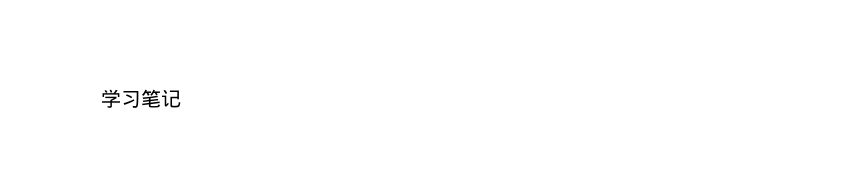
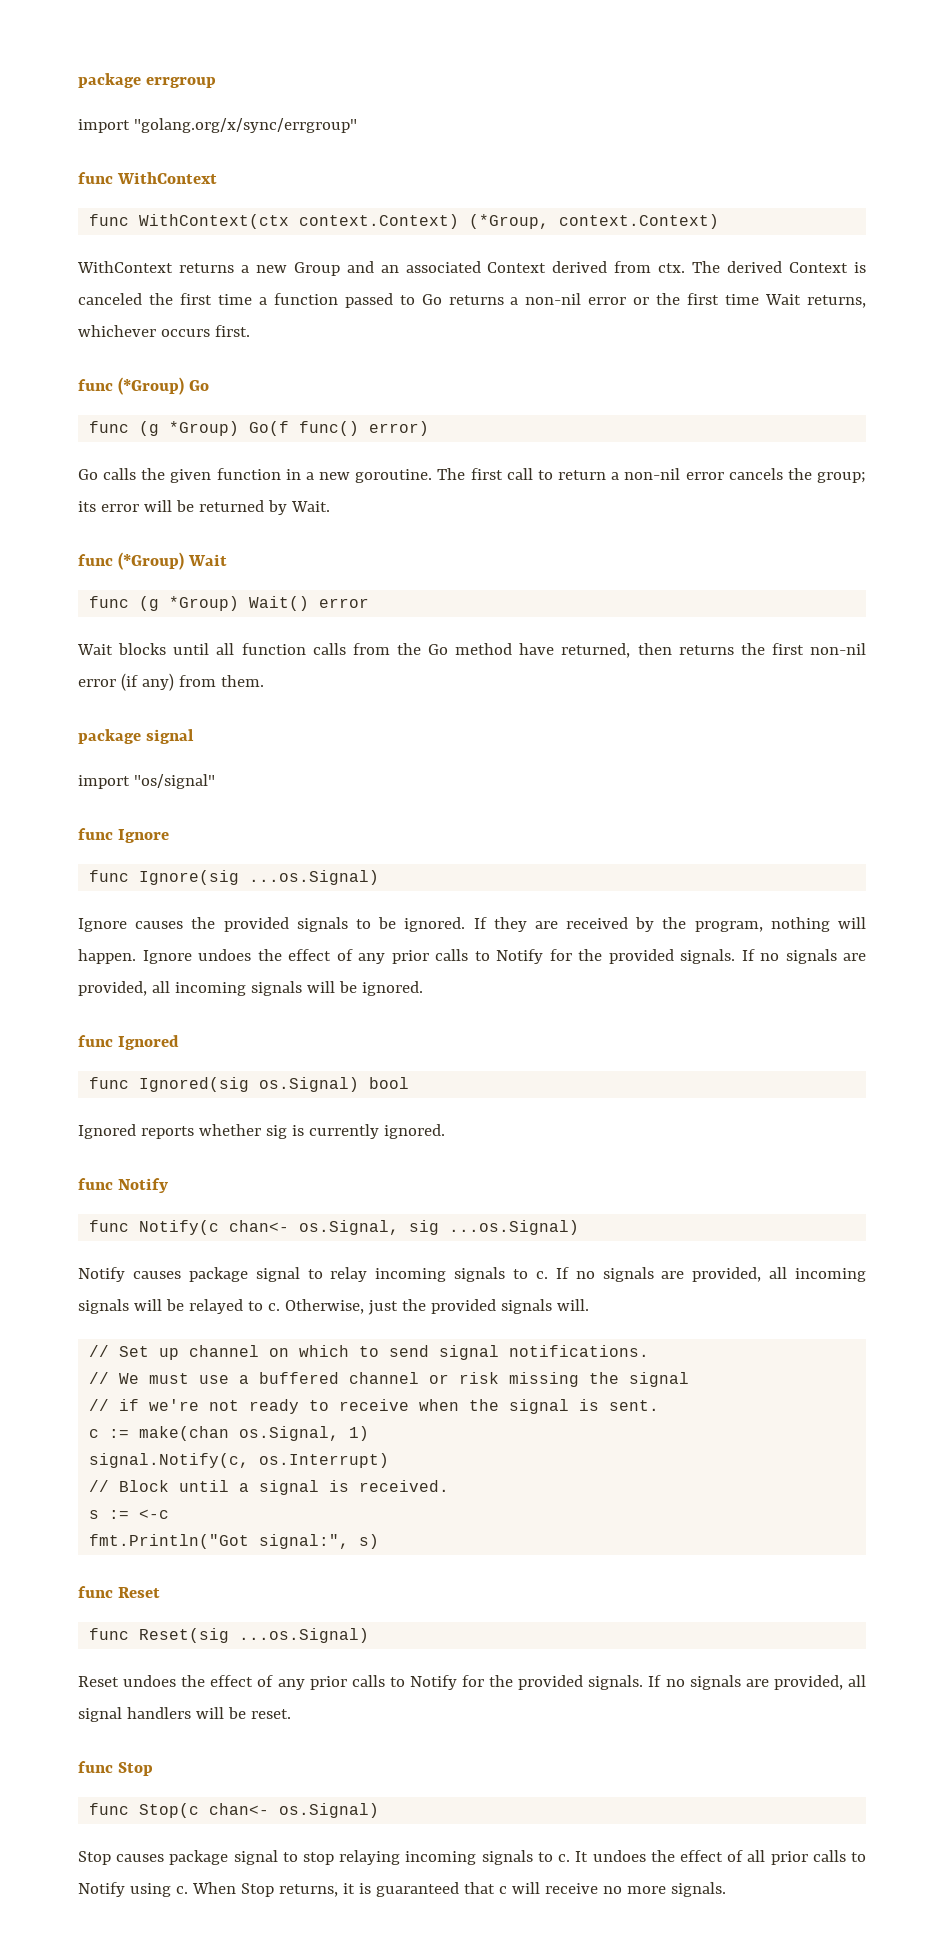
- 学习笔记
+ package errgroup
+ import "golang.org/x/sync/errgroup"
+ func WithContext
+ func WithContext(ctx context.Context) (*Group, context.Context)
+ WithContext returns a new Group and an associated Context derived from ctx. The derived Context is canceled the first time a function passed to Go returns a non-nil error or the first time Wait returns, whichever occurs first.
+ func (*Group) Go
+ func (g *Group) Go(f func() error)
+ Go calls the given function in a new goroutine. The first call to return a non-nil error cancels the group; its error will be returned by Wait.
+ func (*Group) Wait
+ func (g *Group) Wait() error
+ Wait blocks until all function calls from the Go method have returned, then returns the first non-nil error (if any) from them.
+ package signal
+ import "os/signal"
+ func Ignore
+ func Ignore(sig ...os.Signal)
+ Ignore causes the provided signals to be ignored. If they are received by the program, nothing will happen. Ignore undoes the effect of any prior calls to Notify for the provided signals. If no signals are provided, all incoming signals will be ignored.
+ func Ignored
+ func Ignored(sig os.Signal) bool
+ Ignored reports whether sig is currently ignored.
+ func Notify
+ func Notify(c chan<- os.Signal, sig ...os.Signal)
+ Notify causes package signal to relay incoming signals to c. If no signals are provided, all incoming signals will be relayed to c. Otherwise, just the provided signals will.
+ // Set up channel on which to send signal notifications.
+ // We must use a buffered channel or risk missing the signal
+ // if we're not ready to receive when the signal is sent.
+ c := make(chan os.Signal, 1)
+ signal.Notify(c, os.Interrupt)
+ // Block until a signal is received.
+ s := <-c
+ fmt.Println("Got signal:", s)
+ func Reset
+ func Reset(sig ...os.Signal)
+ Reset undoes the effect of any prior calls to Notify for the provided signals. If no signals are provided, all signal handlers will be reset.
+ func Stop
+ func Stop(c chan<- os.Signal)
+ Stop causes package signal to stop relaying incoming signals to c. It undoes the effect of all prior calls to Notify using c. When Stop returns, it is guaranteed that c will receive no more signals.

